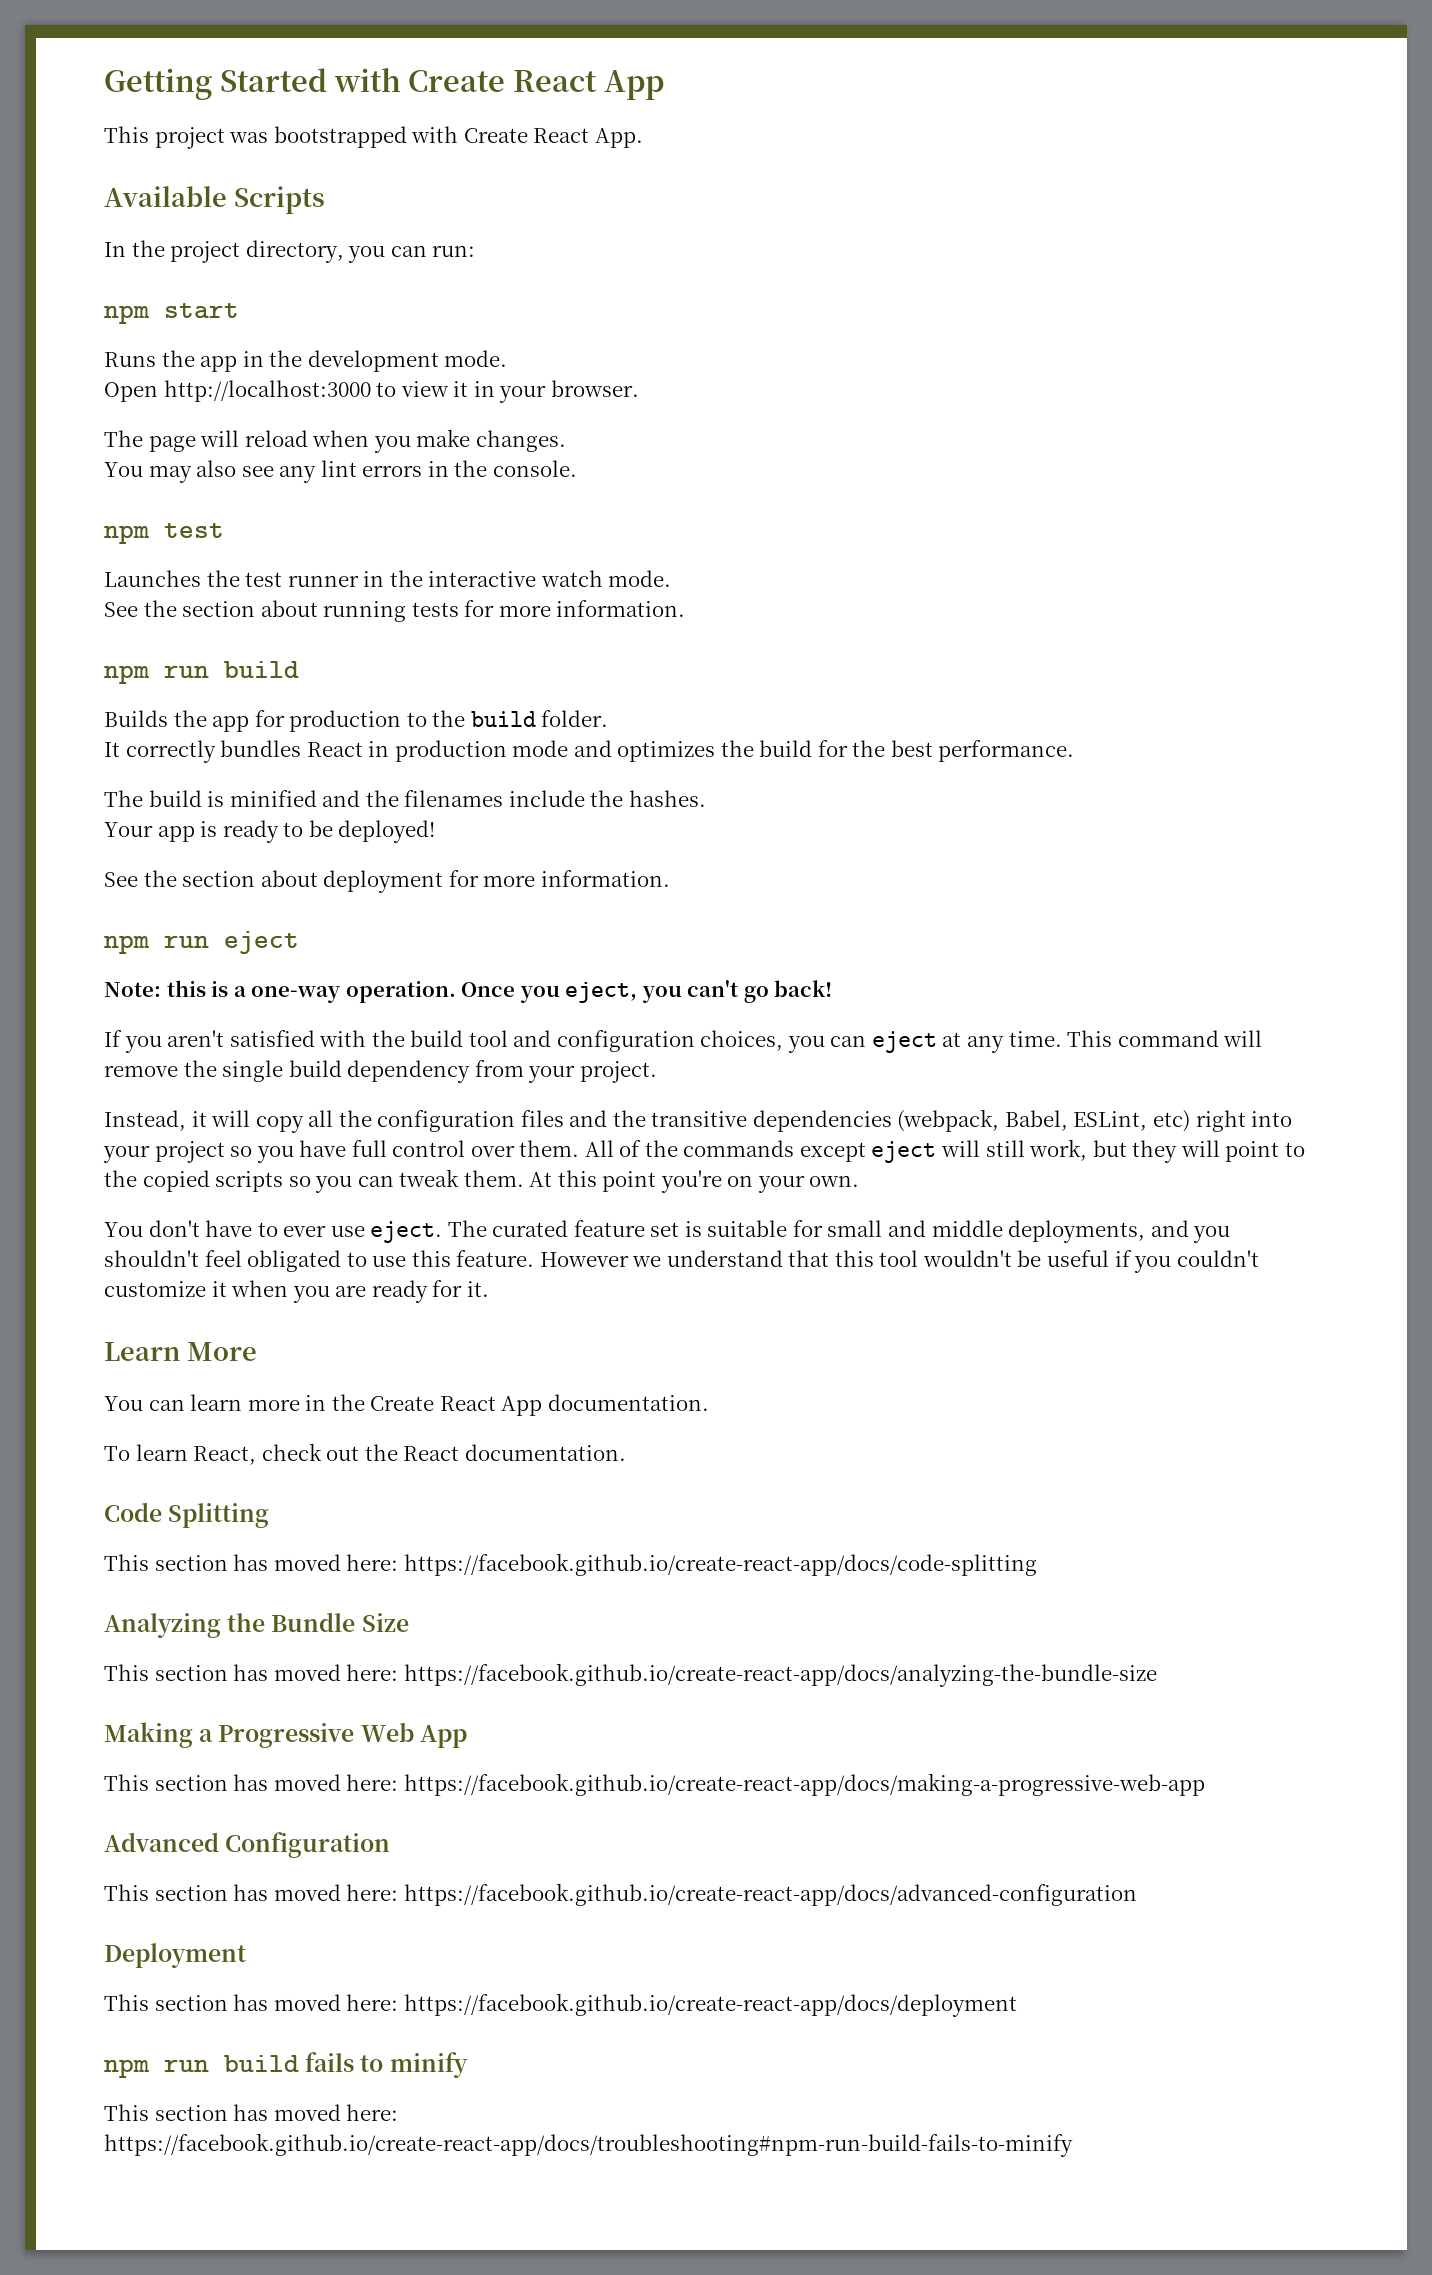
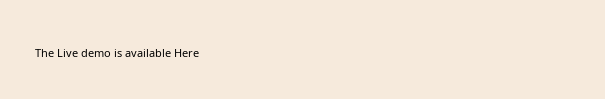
- Getting Started with Create React App
- This project was bootstrapped with Create React App.
- Available Scripts
- In the project directory, you can run:
- npm start
- Runs the app in the development mode.
- Open http://localhost:3000 to view it in your browser.
- The page will reload when you make changes.
- You may also see any lint errors in the console.
- npm test
- Launches the test runner in the interactive watch mode.
- See the section about running tests for more information.
- npm run build
- Builds the app for production to the build folder.
- It correctly bundles React in production mode and optimizes the build for the best performance.
- The build is minified and the filenames include the hashes.
- Your app is ready to be deployed!
- See the section about deployment for more information.
- npm run eject
- Note: this is a one-way operation. Once you eject, you can't go back!
- If you aren't satisfied with the build tool and configuration choices, you can eject at any time. This command will remove the single build dependency from your project.
- Instead, it will copy all the configuration files and the transitive dependencies (webpack, Babel, ESLint, etc) right into your project so you have full control over them. All of the commands except eject will still work, but they will point to the copied scripts so you can tweak them. At this point you're on your own.
- You don't have to ever use eject. The curated feature set is suitable for small and middle deployments, and you shouldn't feel obligated to use this feature. However we understand that this tool wouldn't be useful if you couldn't customize it when you are ready for it.
- Learn More
- You can learn more in the Create React App documentation.
- To learn React, check out the React documentation.
- Code Splitting
- This section has moved here: https://facebook.github.io/create-react-app/docs/code-splitting
- Analyzing the Bundle Size
- This section has moved here: https://facebook.github.io/create-react-app/docs/analyzing-the-bundle-size
- Making a Progressive Web App
- This section has moved here: https://facebook.github.io/create-react-app/docs/making-a-progressive-web-app
- Advanced Configuration
- This section has moved here: https://facebook.github.io/create-react-app/docs/advanced-configuration
- Deployment
- This section has moved here: https://facebook.github.io/create-react-app/docs/deployment
- npm run build fails to minify
- This section has moved here: https://facebook.github.io/create-react-app/docs/troubleshooting#npm-run-build-fails-to-minify
+ The Live demo is available Here

